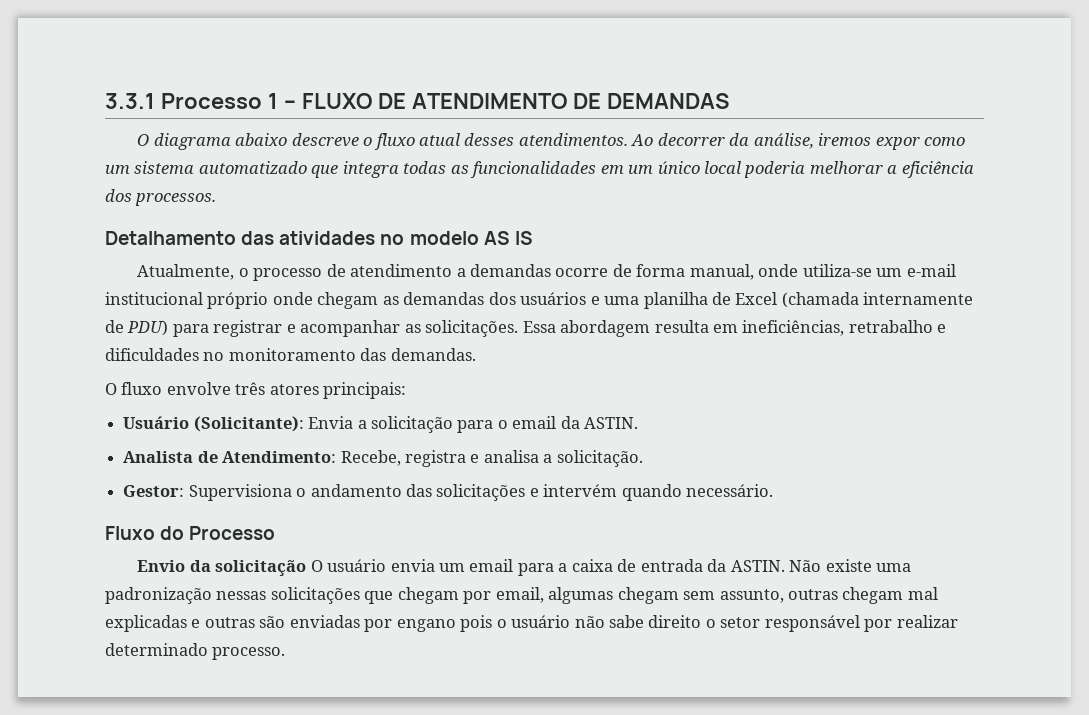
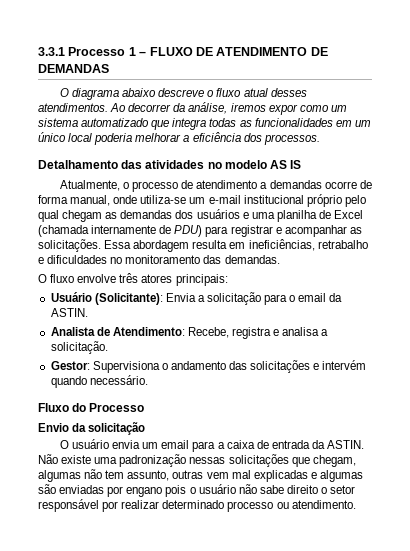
- Atualmente, o processo de atendimento a demandas ocorre de forma manual, onde utiliza-se um e-mail institucional próprio onde chegam as demandas dos usuários e uma planilha de Excel (chamada internamente de PDU) para registrar e acompanhar as solicitações.
+ Atualmente, o processo de atendimento a demandas ocorre de forma manual, onde utiliza-se um e-mail institucional próprio pelo qual chegam as demandas dos usuários e uma planilha de Excel (chamada internamente de PDU) para registrar e acompanhar as solicitações.
- Envio da solicitação O usuário envia um email para a caixa de entrada da ASTIN.
+ Envio da solicitação
+ O usuário envia um email para a caixa de entrada da ASTIN.
- Não existe uma padronização nessas solicitações que chegam por email, algumas chegam sem assunto, outras chegam mal explicadas e outras são enviadas por engano pois o usuário não sabe direito o setor responsável por realizar determinado processo.
+ Não existe uma padronização nessas solicitações que chegam, algumas não tem assunto, outras vem mal explicadas e algumas são enviadas por engano pois o usuário não sabe direito o setor responsável por realizar determinado processo ou atendimento.

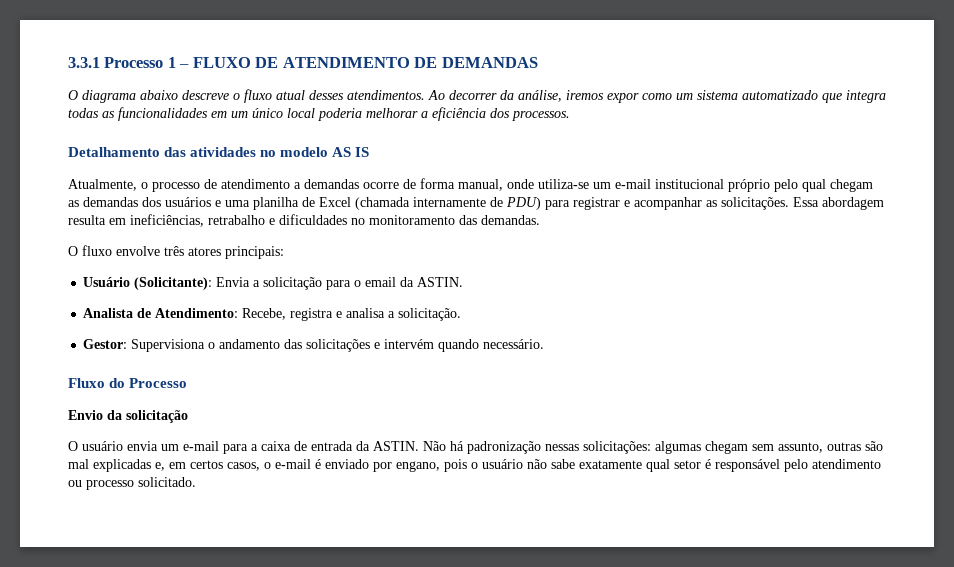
- O usuário envia um email para a caixa de entrada da ASTIN.
+ O usuário envia um e-mail para a caixa de entrada da ASTIN.
- Não existe uma padronização nessas solicitações que chegam, algumas não tem assunto, outras vem mal explicadas e algumas são enviadas por engano pois o usuário não sabe direito o setor responsável por realizar determinado processo ou atendimento.
+ Não há padronização nessas solicitações: algumas chegam sem assunto, outras são mal explicadas e, em certos casos, o e-mail é enviado por engano, pois o usuário não sabe exatamente qual setor é responsável pelo atendimento ou processo solicitado.

